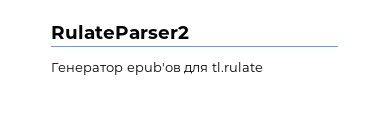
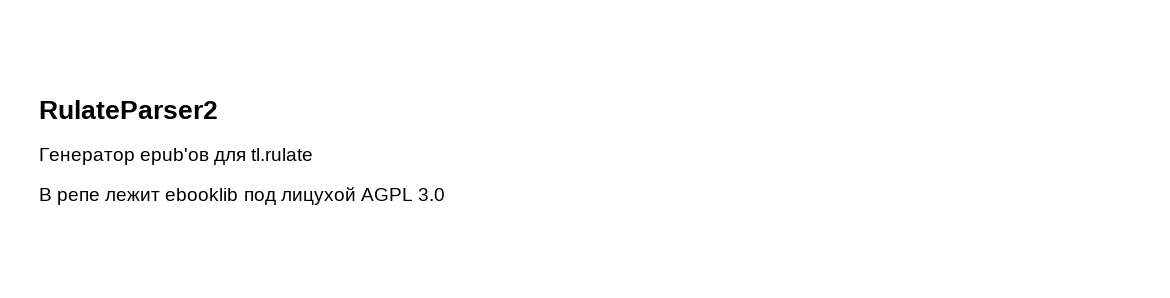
+ В репе лежит ebooklib под лицухой AGPL 3.0

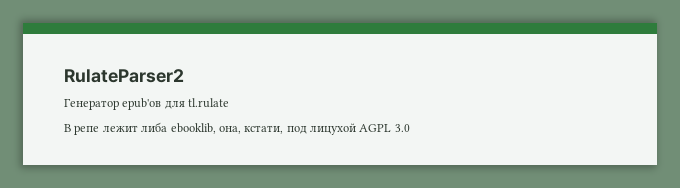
- В репе лежит ebooklib под лицухой AGPL 3.0
+ В репе лежит либа ebooklib, она, кстати, под лицухой AGPL 3.0

